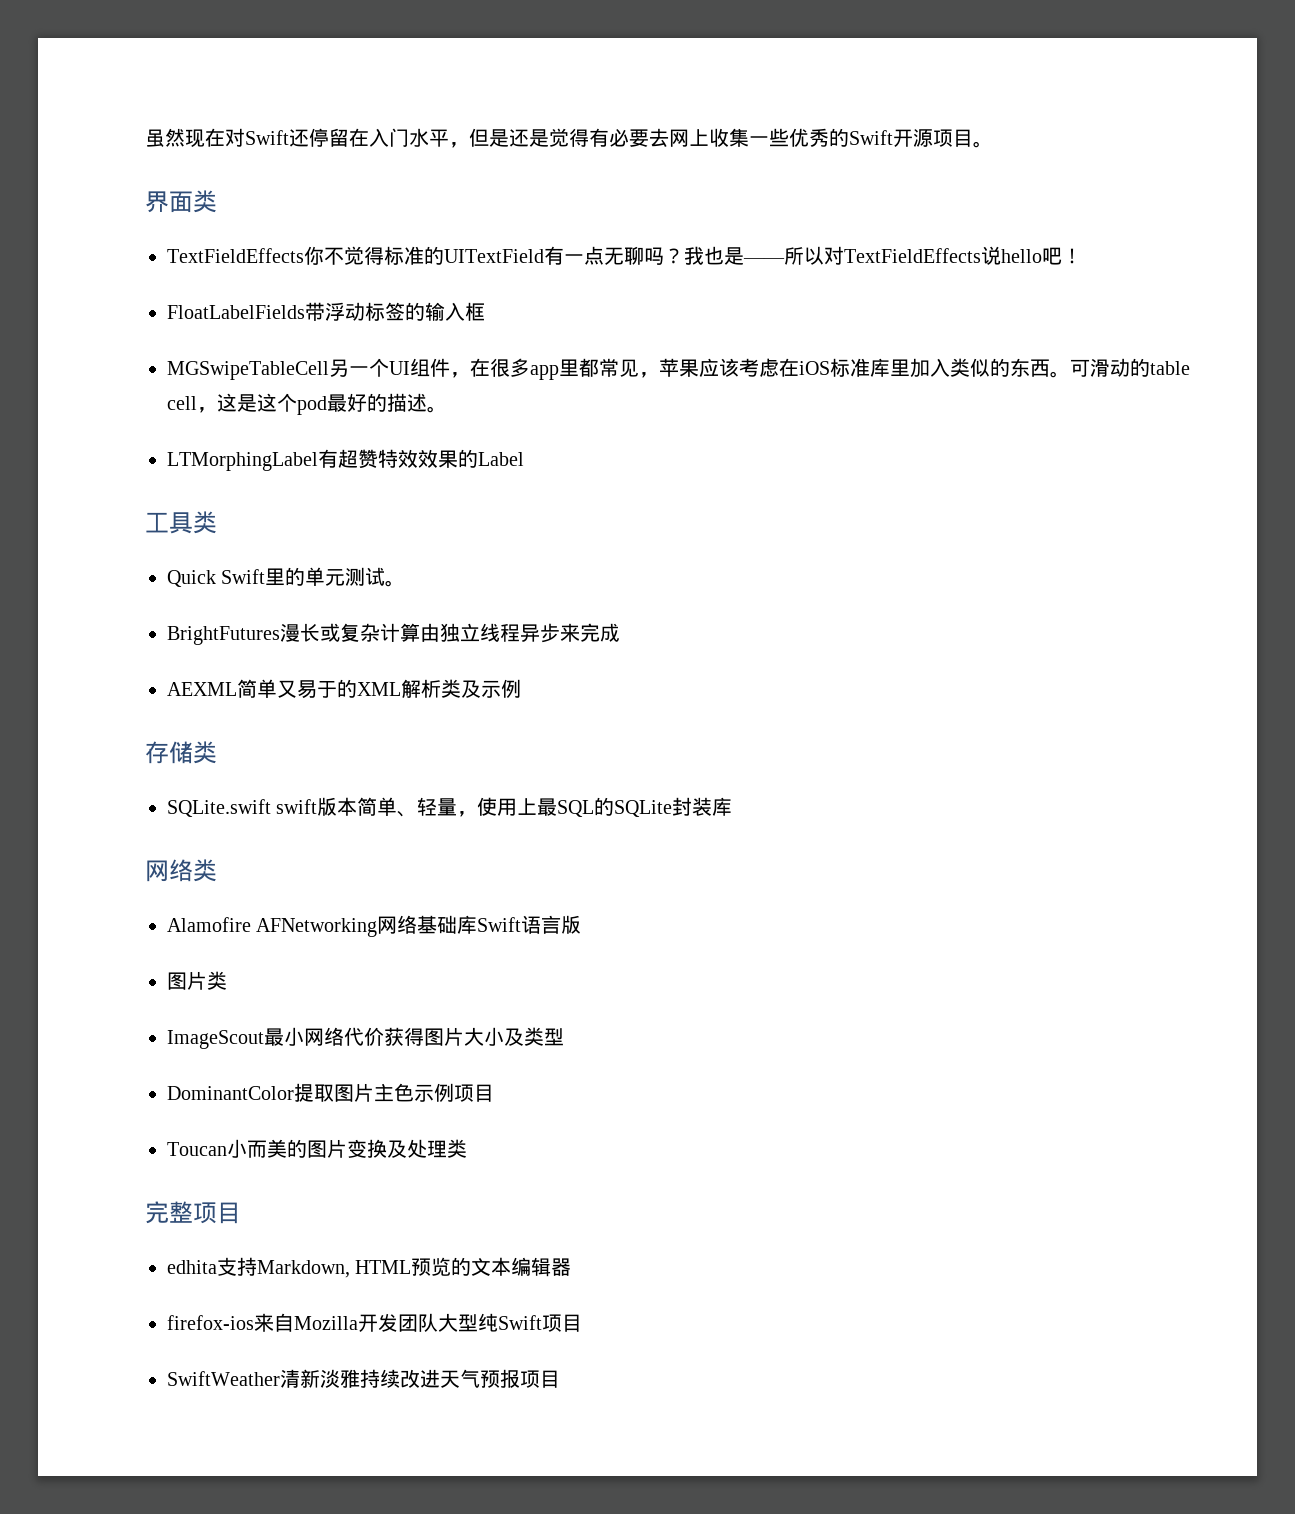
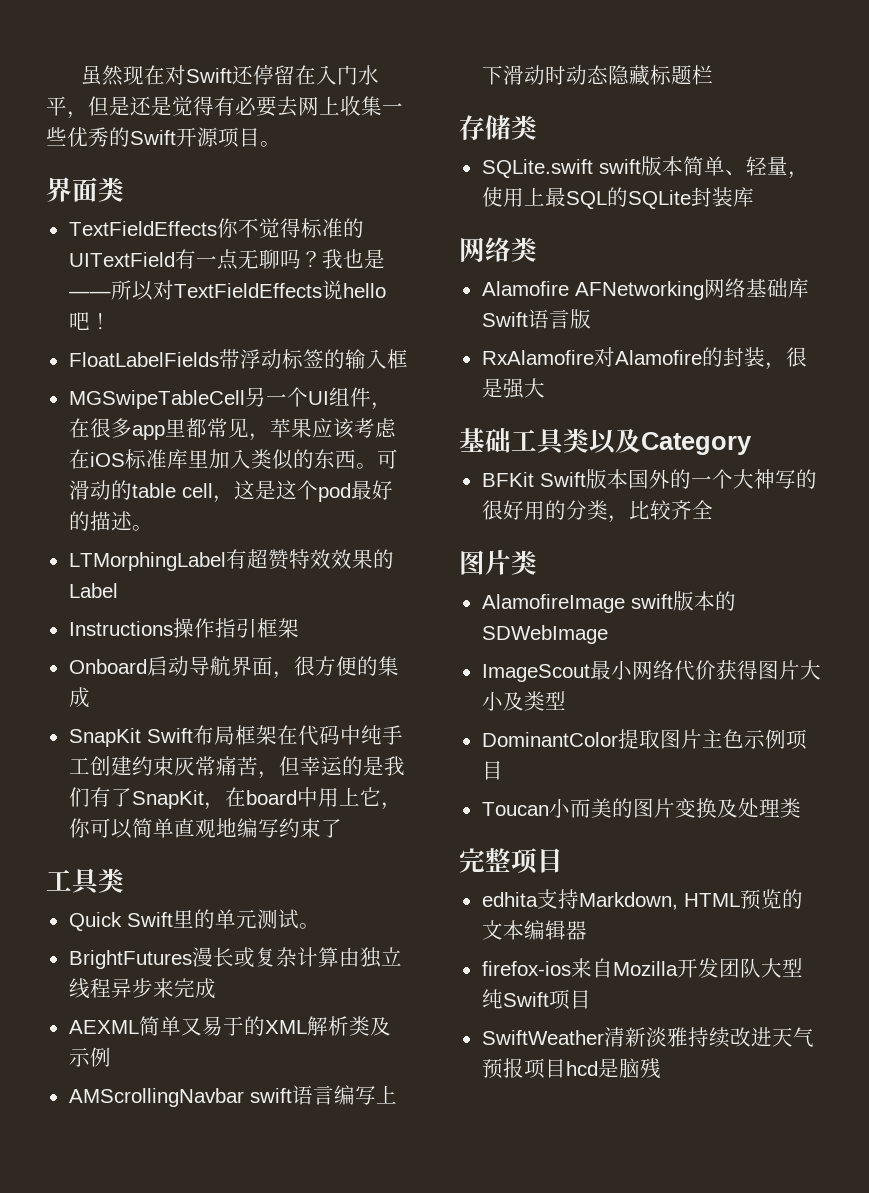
+ Instructions操作指引框架
+ Onboard启动导航界面，很方便的集成
+ SnapKit Swift布局框架在代码中纯手工创建约束灰常痛苦，但幸运的是我们有了SnapKit，在board中用上它，你可以简单直观地编写约束了
+ AMScrollingNavbar swift语言编写上下滑动时动态隐藏标题栏
+ RxAlamofire对Alamofire的封装，很是强大
+ 基础工具类以及Category
+ BFKit Swift版本国外的一个大神写的很好用的分类，比较齐全
  图片类
+ AlamofireImage swift版本的SDWebImage
- SwiftWeather清新淡雅持续改进天气预报项目
+ SwiftWeather清新淡雅持续改进天气预报项目hcd是脑残

